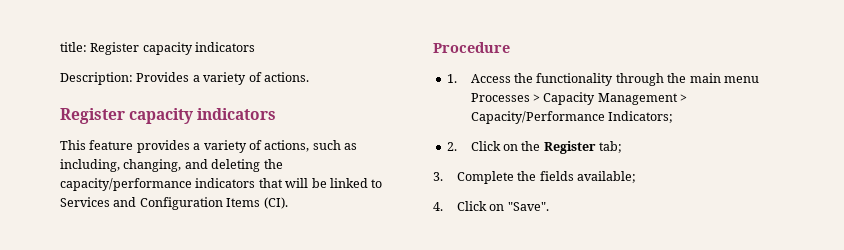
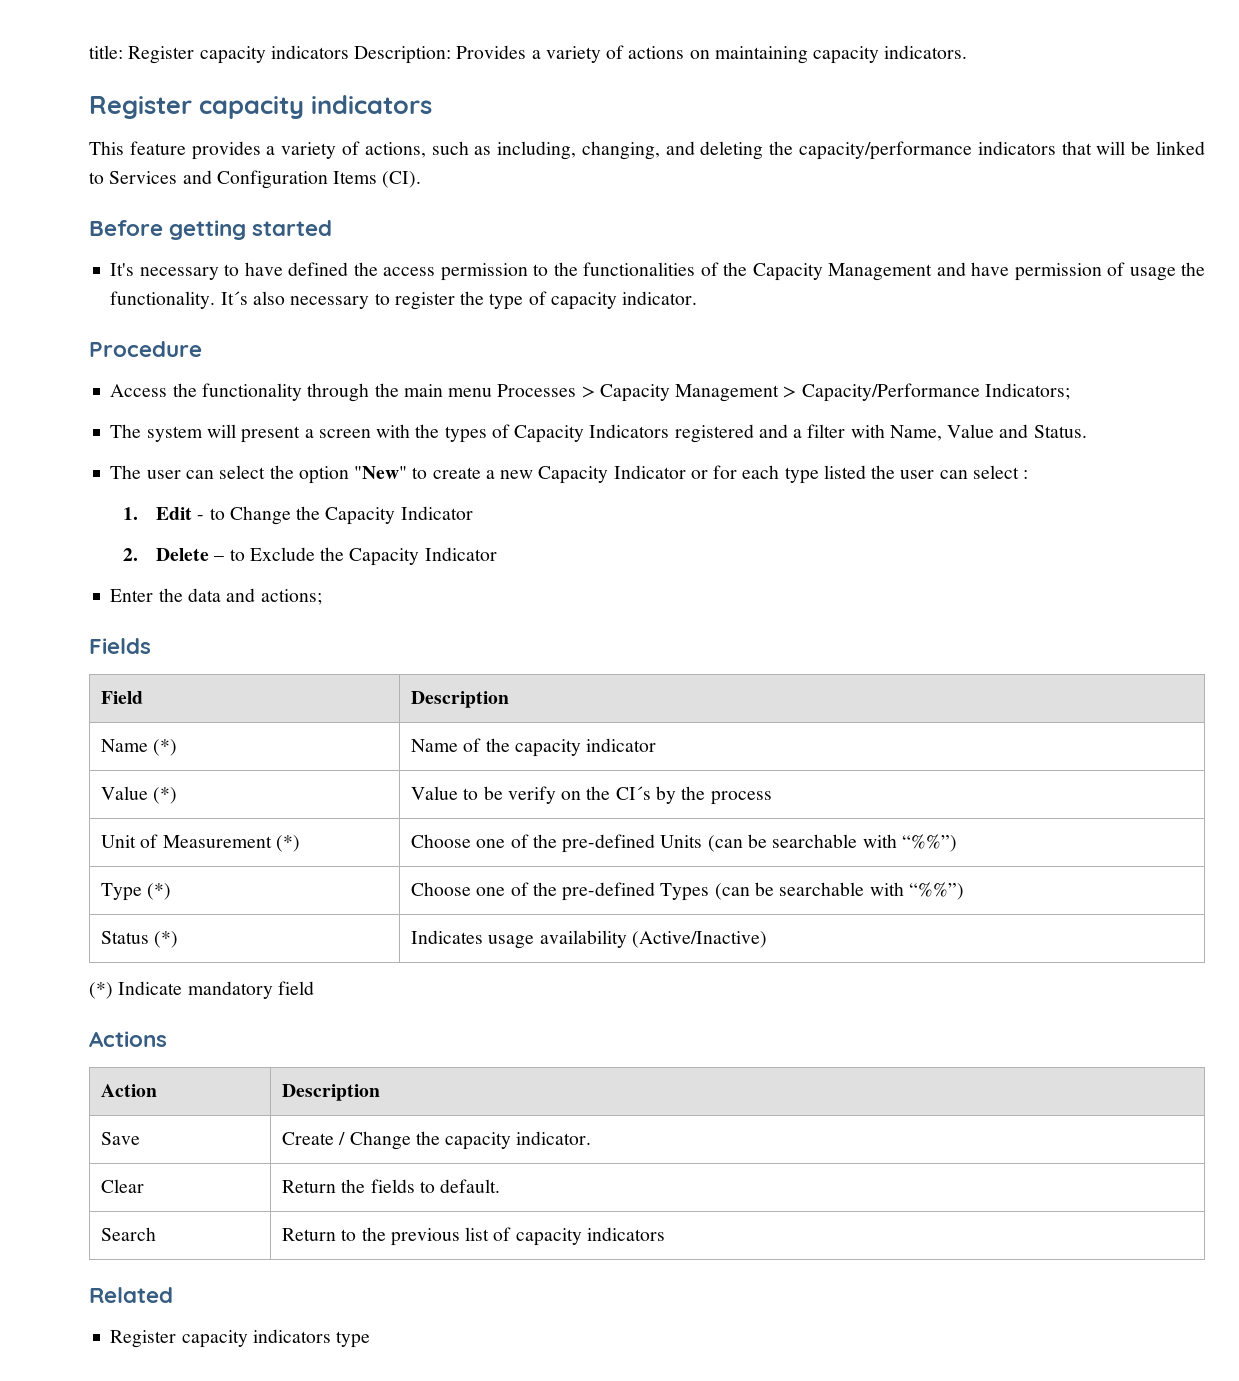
- title: Register capacity indicators
- Description: Provides a variety of actions.
+ title: Register capacity indicators Description: Provides a variety of actions on maintaining capacity indicators.
+ Before getting started
+ It's necessary to have defined the access permission to the functionalities of the Capacity Management and have permission of usage the functionality. It´s also necessary to register the type of capacity indicator.
- 1. Access the functionality through the main menu Processes > Capacity Management > Capacity/Performance Indicators;
+ Access the functionality through the main menu Processes > Capacity Management > Capacity/Performance Indicators;
- 2. Click on the Register tab;
- 3. Complete the fields available;
- 4. Click on "Save".
+ The system will present a screen with the types of Capacity Indicators registered and a filter with Name, Value and Status.
+ The user can select the option "New" to create a new Capacity Indicator or for each type listed the user can select :
+ 1. Edit - to Change the Capacity Indicator
+ 2. Delete – to Exclude the Capacity Indicator
+ Enter the data and actions;
+ Fields
+ Field | Description
+ Name (*) | Name of the capacity indicator
+ Value (*) | Value to be verify on the CI´s by the process
+ Unit of Measurement (*) | Choose one of the pre-defined Units (can be searchable with “%%”)
+ Type (*) | Choose one of the pre-defined Types (can be searchable with “%%”)
+ Status (*) | Indicates usage availability (Active/Inactive)
+ (*) Indicate mandatory field
+ Actions
+ Action | Description
+ Save | Create / Change the capacity indicator.
+ Clear | Return the fields to default.
+ Search | Return to the previous list of capacity indicators
+ Related
+ Register capacity indicators type

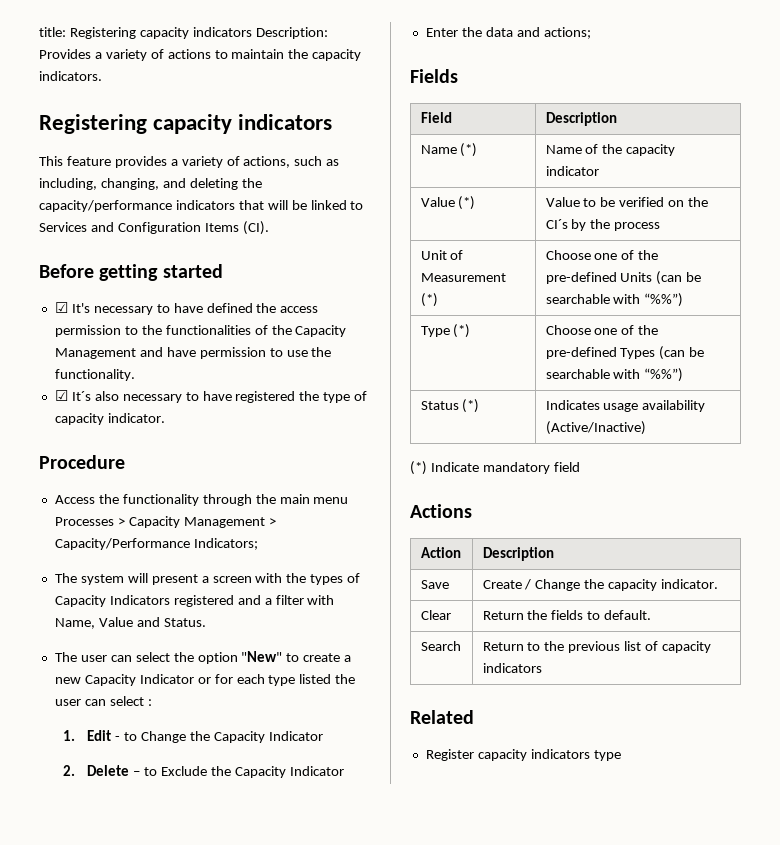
- title: Register capacity indicators Description: Provides a variety of actions on maintaining capacity indicators.
- Register capacity indicators
+ title: Registering capacity indicators Description: Provides a variety of actions to maintain the capacity indicators.
+ Registering capacity indicators
- It's necessary to have defined the access permission to the functionalities of the Capacity Management and have permission of usage the functionality. It´s also necessary to register the type of capacity indicator.
+ ☑ It's necessary to have defined the access permission to the functionalities of the Capacity Management and have permission to use the functionality.
+ ☑ It´s also necessary to have registered the type of capacity indicator.
- Value (*) | Value to be verify on the CI´s by the process
+ Value (*) | Value to be verified on the CI´s by the process

